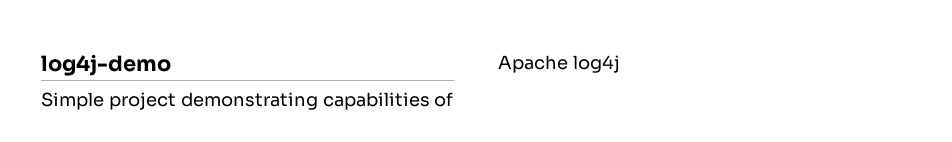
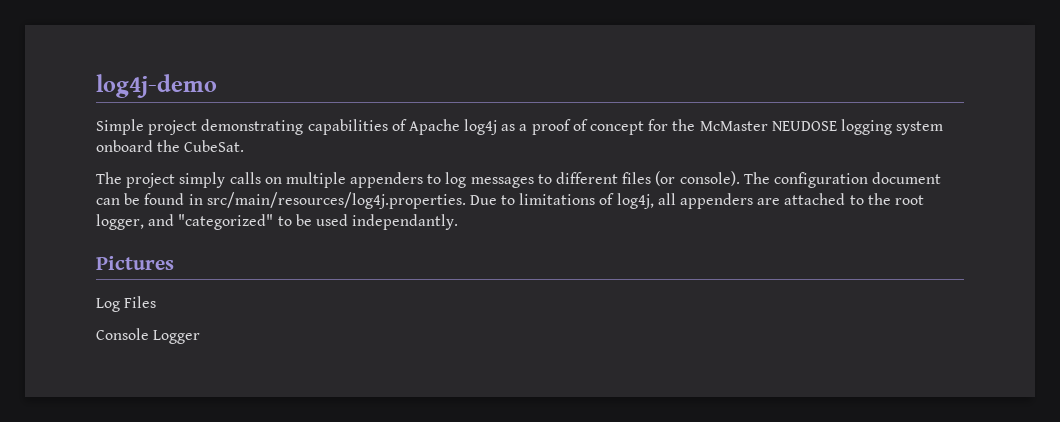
- Simple project demonstrating capabilities of Apache log4j
+ Simple project demonstrating capabilities of Apache log4j as a proof of concept for the McMaster NEUDOSE logging system onboard the CubeSat.
+ The project simply calls on multiple appenders to log messages to different files (or console). The configuration document can be found in src/main/resources/log4j.properties. Due to limitations of log4j, all appenders are attached to the root logger, and "categorized" to be used independantly.
+ Pictures
+ Log Files
+ Console Logger

